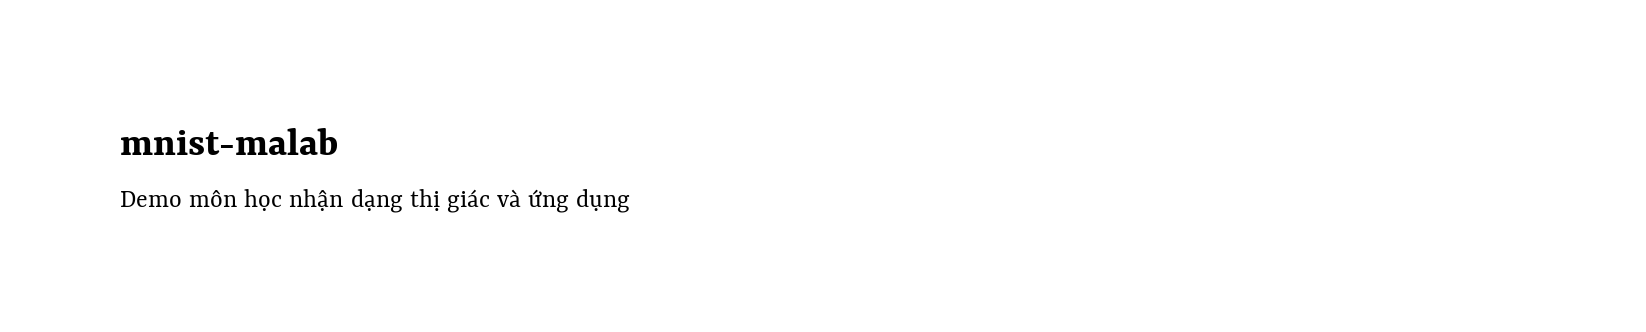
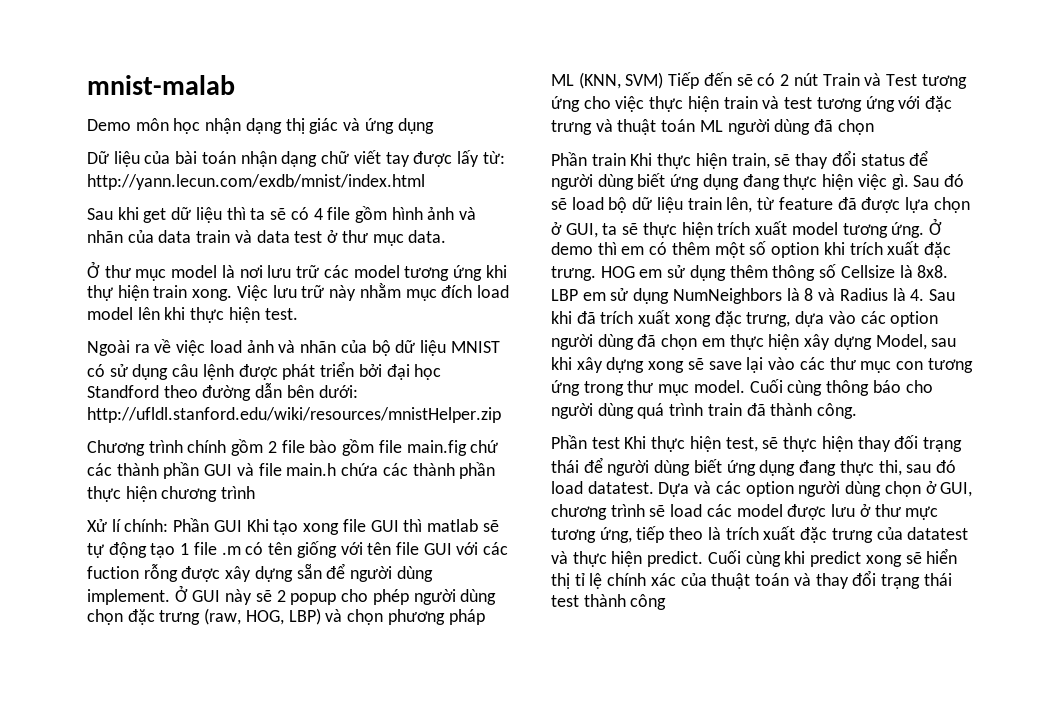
+ Dữ liệu của bài toán nhận dạng chữ viết tay được lấy từ: http://yann.lecun.com/exdb/mnist/index.html
+ Sau khi get dữ liệu thì ta sẽ có 4 file gồm hình ảnh và nhãn của data train và data test ở thư mục data.
+ Ở thư mục model là nơi lưu trữ các model tương ứng khi thự hiện train xong. Việc lưu trữ này nhằm mục đích load model lên khi thực hiện test.
+ Ngoài ra về việc load ảnh và nhãn của bộ dữ liệu MNIST có sử dụng câu lệnh được phát triển bởi đại học Standford theo đường dẫn bên dưới: http://ufldl.stanford.edu/wiki/resources/mnistHelper.zip
+ Chương trình chính gồm 2 file bào gồm file main.fig chứ các thành phần GUI và file main.h chứa các thành phần thực hiện chương trình
+ Xử lí chính: Phần GUI Khi tạo xong file GUI thì matlab sẽ tự động tạo 1 file .m có tên giống với tên file GUI với các fuction rỗng được xây dựng sẵn để người dùng implement. Ở GUI này sẽ 2 popup cho phép người dùng chọn đặc trưng (raw, HOG, LBP) và chọn phương pháp ML (KNN, SVM) Tiếp đến sẽ có 2 nút Train và Test tương ứng cho việc thực hiện train và test tương ứng với đặc trưng và thuật toán ML người dùng đã chọn
+ Phần train Khi thực hiện train, sẽ thay đổi status để người dùng biết ứng dụng đang thực hiện việc gì. Sau đó sẽ load bộ dữ liệu train lên, từ feature đã được lựa chọn ở GUI, ta sẽ thực hiện trích xuất model tương ứng. Ở demo thì em có thêm một số option khi trích xuất đặc trưng. HOG em sử dụng thêm thông số Cellsize là 8x8. LBP em sử dụng NumNeighbors là 8 và Radius là 4. Sau khi đã trích xuất xong đặc trưng, dựa vào các option người dùng đã chọn em thực hiện xây dựng Model, sau khi xây dựng xong sẽ save lại vào các thư mục con tương ứng trong thư mục model. Cuối cùng thông báo cho người dùng quá trình train đã thành công.
+ Phần test Khi thực hiện test, sẽ thực hiện thay đối trạng thái để người dùng biết ứng dụng đang thực thi, sau đó load datatest. Dựa và các option người dùng chọn ở GUI, chương trình sẽ load các model được lưu ở thư mực tương ứng, tiếp theo là trích xuất đặc trưng của datatest và thực hiện predict. Cuối cùng khi predict xong sẽ hiển thị tỉ lệ chính xác của thuật toán và thay đổi trạng thái test thành công

